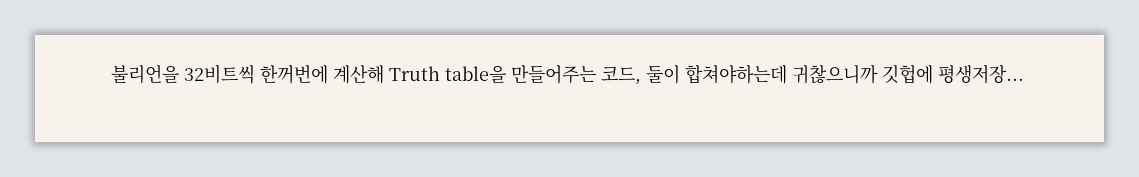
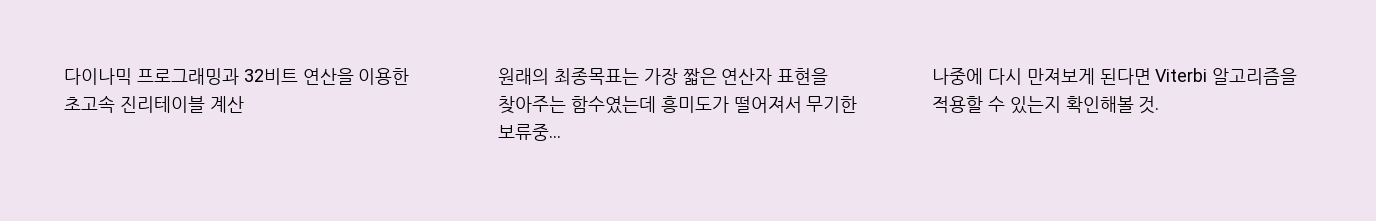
- 불리언을 32비트씩 한꺼번에 계산해 Truth table을 만들어주는 코드, 둘이 합쳐야하는데 귀찮으니까 깃헙에 평생저장...
+ 다이나믹 프로그래밍과 32비트 연산을 이용한 초고속 진리테이블 계산
+ 원래의 최종목표는 가장 짧은 연산자 표현을 찾아주는 함수였는데 흥미도가 떨어져서 무기한 보류중...
+ 나중에 다시 만져보게 된다면 Viterbi 알고리즘을 적용할 수 있는지 확인해볼 것.

